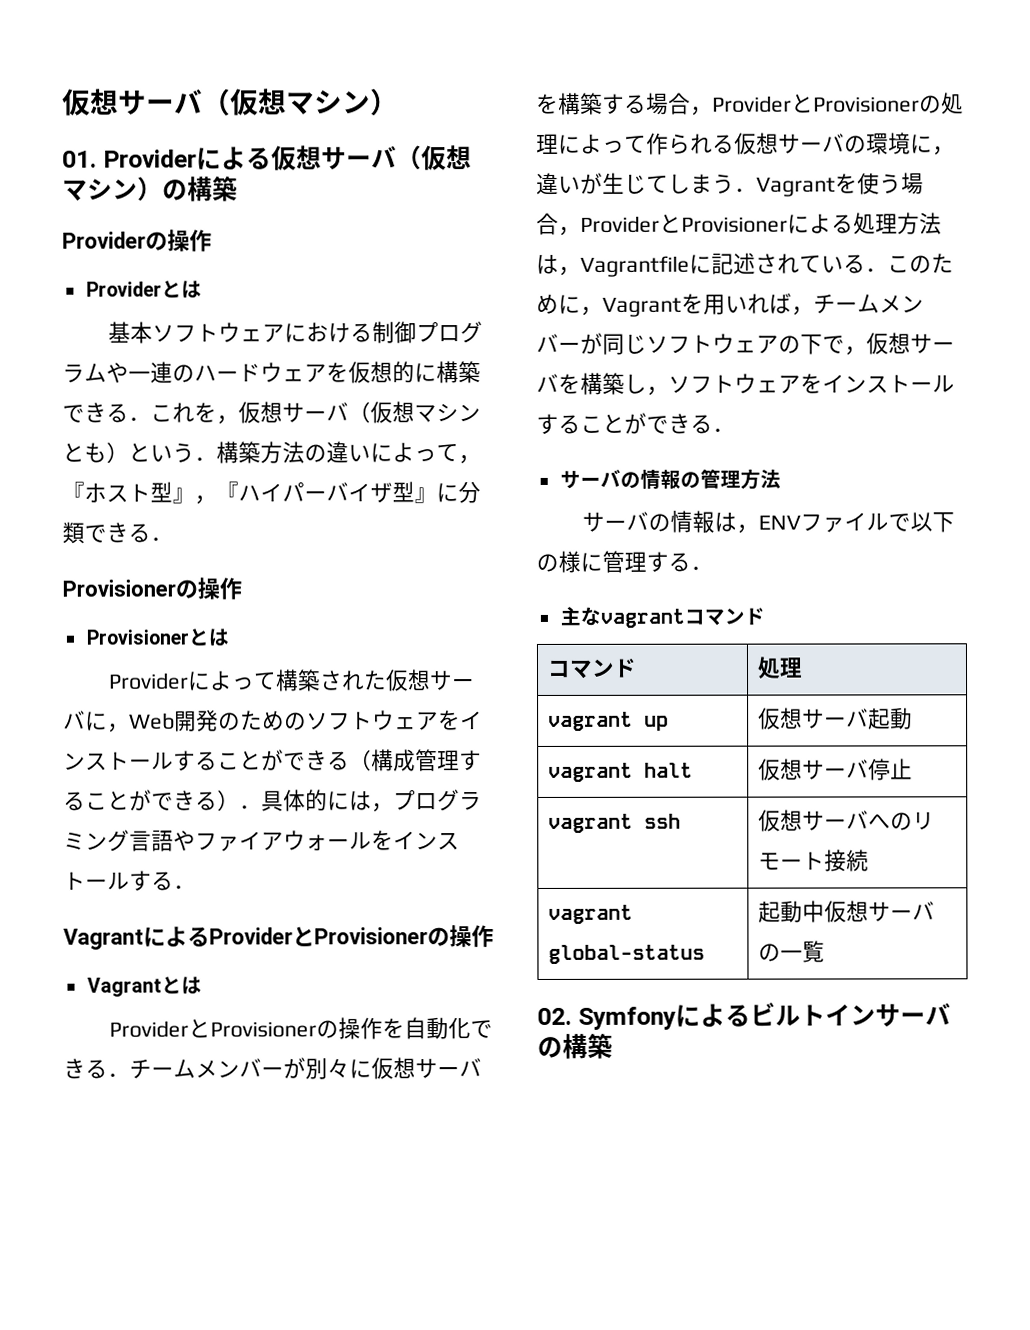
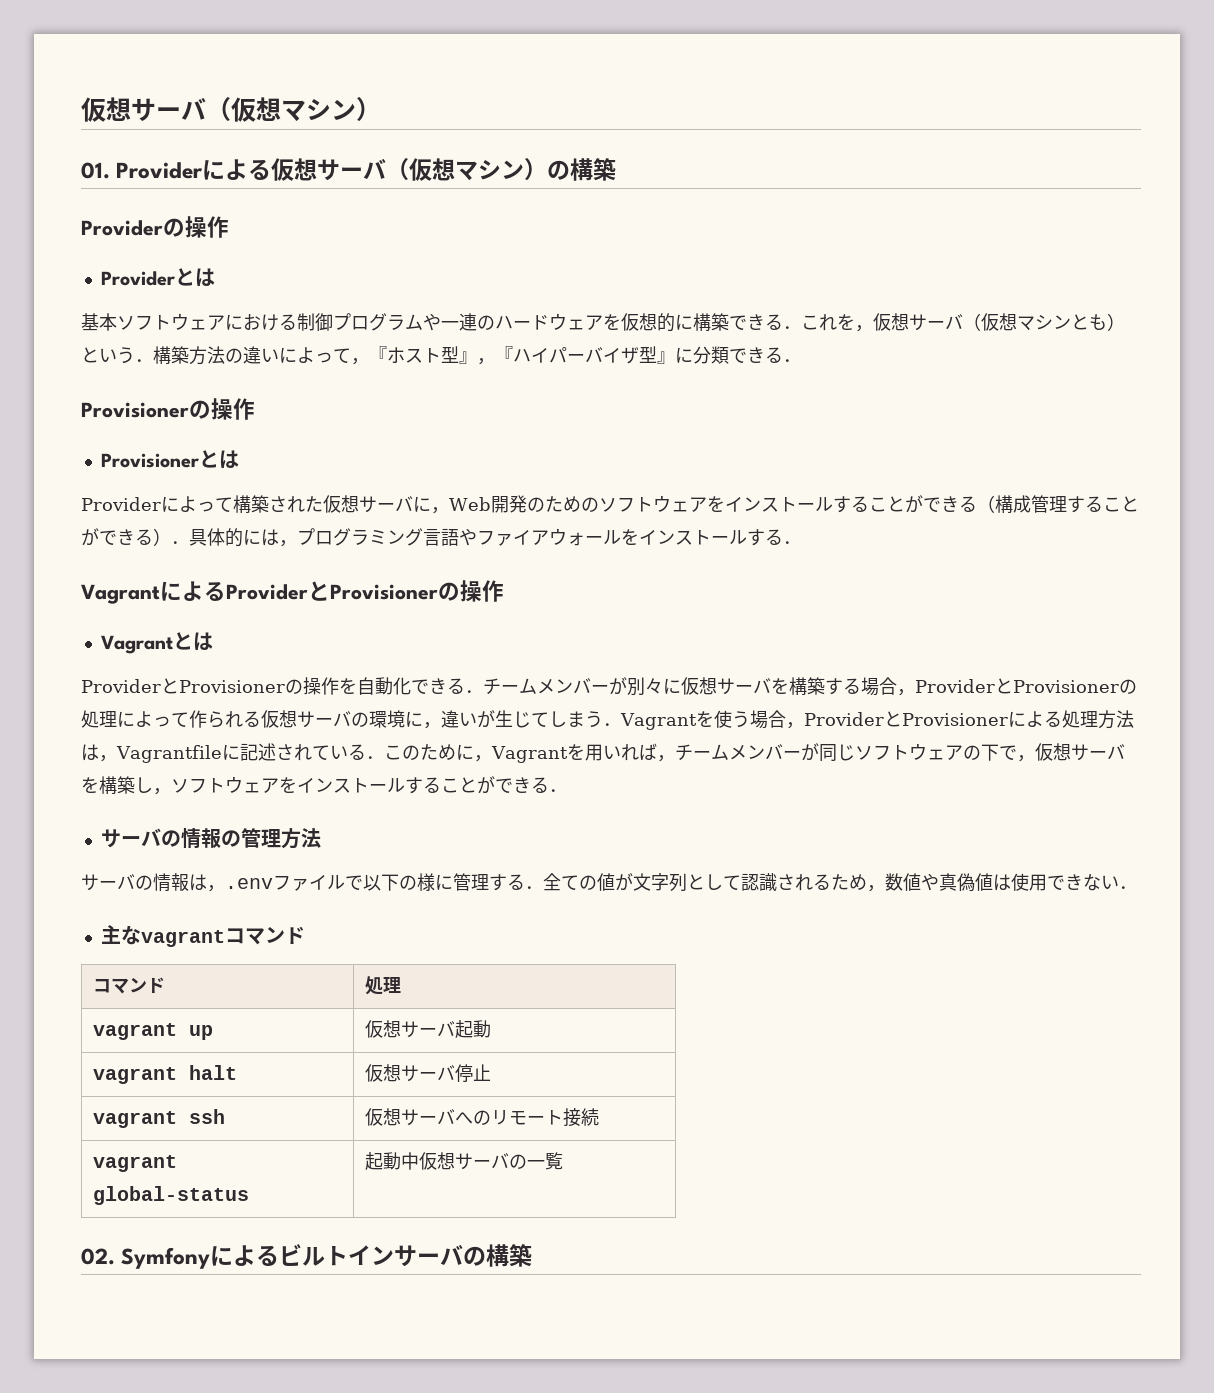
- サーバの情報は，ENVファイルで以下の様に管理する．
+ サーバの情報は，.envファイルで以下の様に管理する．全ての値が文字列として認識されるため，数値や真偽値は使用できない．

